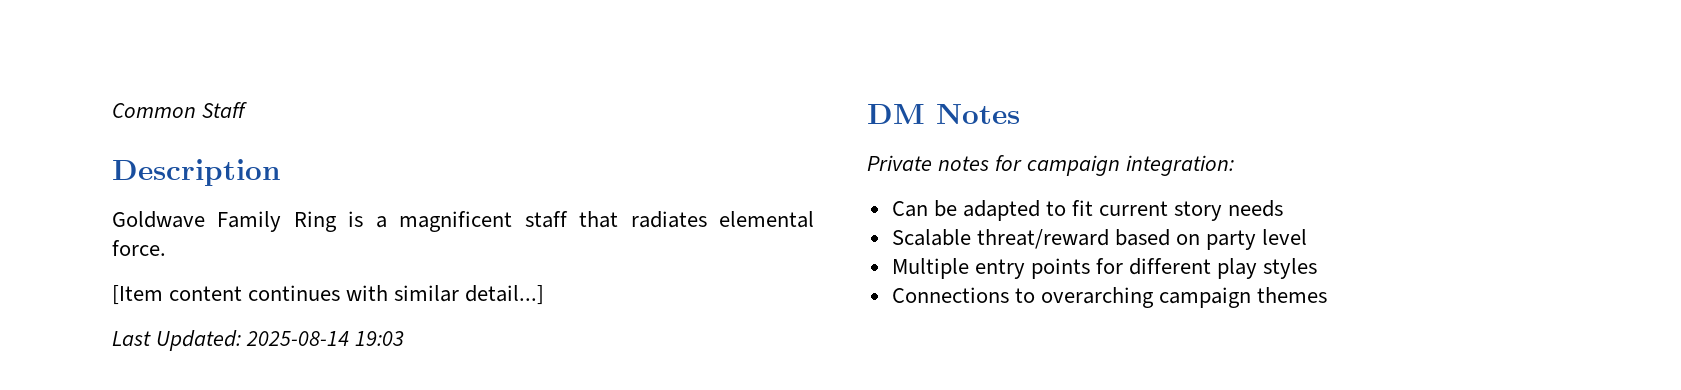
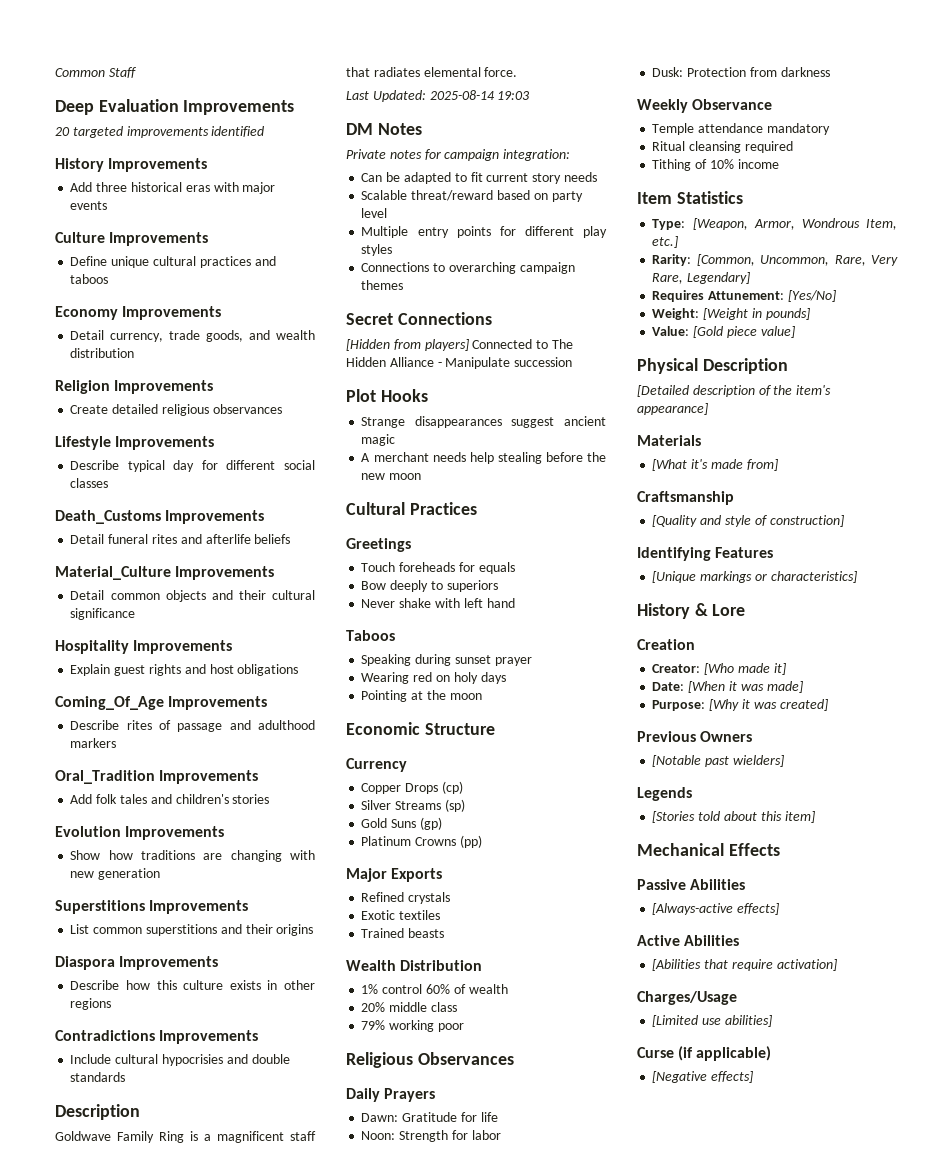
+ Deep Evaluation Improvements
+ 20 targeted improvements identified
+ History Improvements
+ Add three historical eras with major events
+ Culture Improvements
+ Define unique cultural practices and taboos
+ Economy Improvements
+ Detail currency, trade goods, and wealth distribution
+ Religion Improvements
+ Create detailed religious observances
+ Lifestyle Improvements
+ Describe typical day for different social classes
+ Death_Customs Improvements
+ Detail funeral rites and afterlife beliefs
+ Material_Culture Improvements
+ Detail common objects and their cultural significance
+ Hospitality Improvements
+ Explain guest rights and host obligations
+ Coming_Of_Age Improvements
+ Describe rites of passage and adulthood markers
+ Oral_Tradition Improvements
+ Add folk tales and children's stories
+ Evolution Improvements
+ Show how traditions are changing with new generation
+ Superstitions Improvements
+ List common superstitions and their origins
+ Diaspora Improvements
+ Describe how this culture exists in other regions
+ Contradictions Improvements
+ Include cultural hypocrisies and double standards
- [Item content continues with similar detail...]
+ Secret Connections
+ [Hidden from players] Connected to The Hidden Alliance - Manipulate succession
+ Plot Hooks
+ Strange disappearances suggest ancient magic
+ A merchant needs help stealing before the new moon
+ Cultural Practices
+ Greetings
+ Touch foreheads for equals
+ Bow deeply to superiors
+ Never shake with left hand
+ Taboos
+ Speaking during sunset prayer
+ Wearing red on holy days
+ Pointing at the moon
+ Economic Structure
+ Currency
+ Copper Drops (cp)
+ Silver Streams (sp)
+ Gold Suns (gp)
+ Platinum Crowns (pp)
+ Major Exports
+ Refined crystals
+ Exotic textiles
+ Trained beasts
+ Wealth Distribution
+ 1% control 60% of wealth
+ 20% middle class
+ 79% working poor
+ Religious Observances
+ Daily Prayers
+ Dawn: Gratitude for life
+ Noon: Strength for labor
+ Dusk: Protection from darkness
+ Weekly Observance
+ Temple attendance mandatory
+ Ritual cleansing required
+ Tithing of 10% income
+ Item Statistics
+ Type: [Weapon, Armor, Wondrous Item, etc.]
+ Rarity: [Common, Uncommon, Rare, Very Rare, Legendary]
+ Requires Attunement: [Yes/No]
+ Weight: [Weight in pounds]
+ Value: [Gold piece value]
+ Physical Description
+ [Detailed description of the item's appearance]
+ Materials
+ [What it's made from]
+ Craftsmanship
+ [Quality and style of construction]
+ Identifying Features
+ [Unique markings or characteristics]
+ History & Lore
+ Creation
+ Creator: [Who made it]
+ Date: [When it was made]
+ Purpose: [Why it was created]
+ Previous Owners
+ [Notable past wielders]
+ Legends
+ [Stories told about this item]
+ Mechanical Effects
+ Passive Abilities
+ [Always-active effects]
+ Active Abilities
+ [Abilities that require activation]
+ Charges/Usage
+ [Limited use abilities]
+ Curse (if applicable)
+ [Negative effects]

